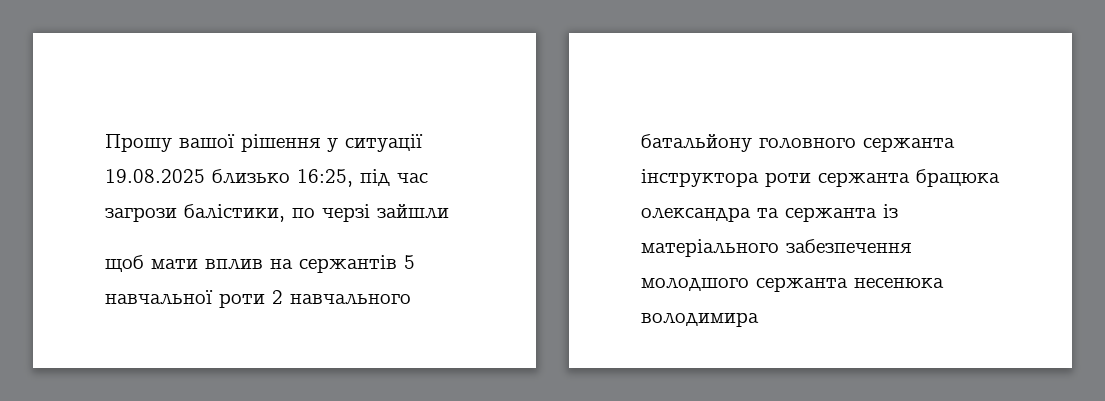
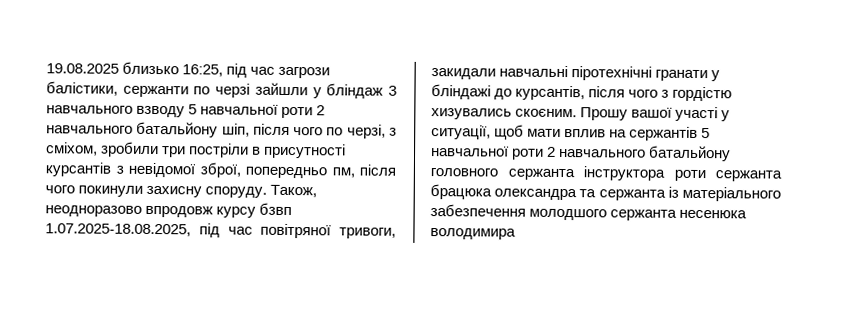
- Прошу вашої рішення у ситуації 19.08.2025 близько 16:25, під час загрози балістики, по черзі зайшли
- щоб мати вплив на сержантів 5 навчальної роти 2 навчального батальйону головного сержанта інструктора роти сержанта брацюка олександра та сержанта із матеріального забезпечення молодшого сержанта несенюка володимира
+ 19.08.2025 близько 16:25, під час загрози балістики, сержанти по черзі зайшли у бліндаж 3 навчального взводу 5 навчальної роти 2 навчального батальйону шіп, після чого по черзі, з сміхом, зробили три постріли в присутності курсантів з невідомої зброї, попередньо пм, після чого покинули захисну споруду. Також, неодноразово впродовж курсу бзвп 1.07.2025-18.08.2025, під час повітряної тривоги, закидали навчальні піротехнічні гранати у бліндажі до курсантів, після чого з гордістю хизувались скоєним. Прошу вашої участі у ситуації, щоб мати вплив на сержантів 5 навчальної роти 2 навчального батальйону головного сержанта інструктора роти сержанта брацюка олександра та сержанта із матеріального забезпечення молодшого сержанта несенюка володимира

